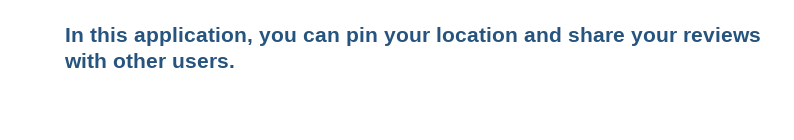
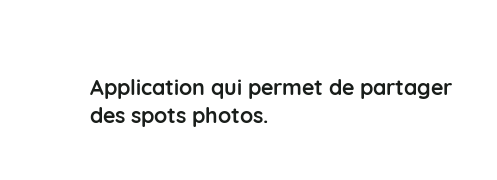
- In this application, you can pin your location and share your reviews with other users.
+ Application qui permet de partager des spots photos.

